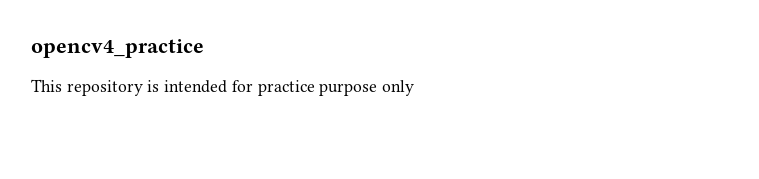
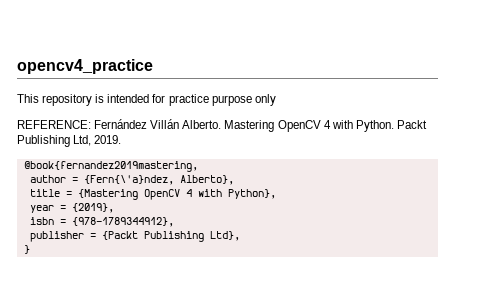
+ REFERENCE: Fernández Villán Alberto. Mastering OpenCV 4 with Python. Packt Publishing Ltd, 2019.
+ @book{fernandez2019mastering,
+ author = {Fern{\'a}ndez, Alberto},
+ title = {Mastering OpenCV 4 with Python},
+ year = {2019},
+ isbn = {978-1789344912},
+ publisher = {Packt Publishing Ltd},
+ }

